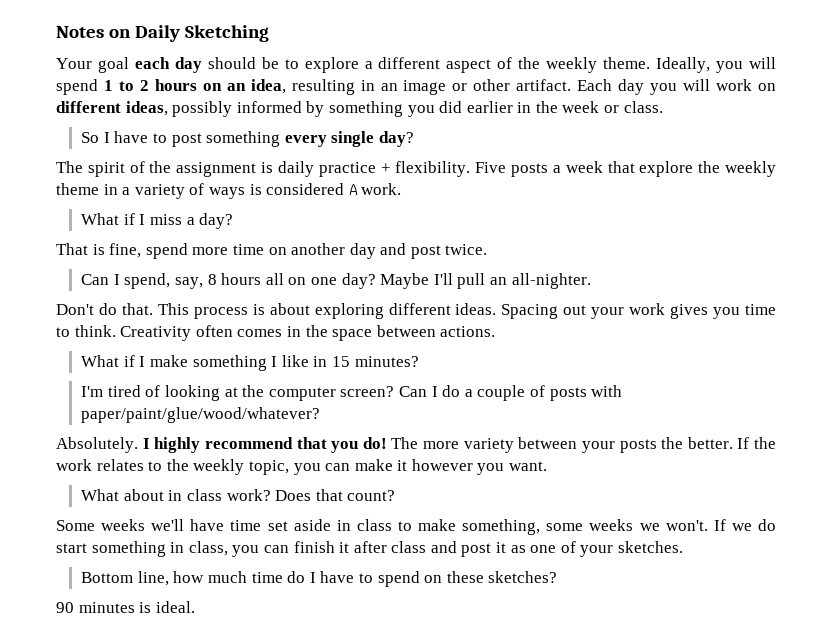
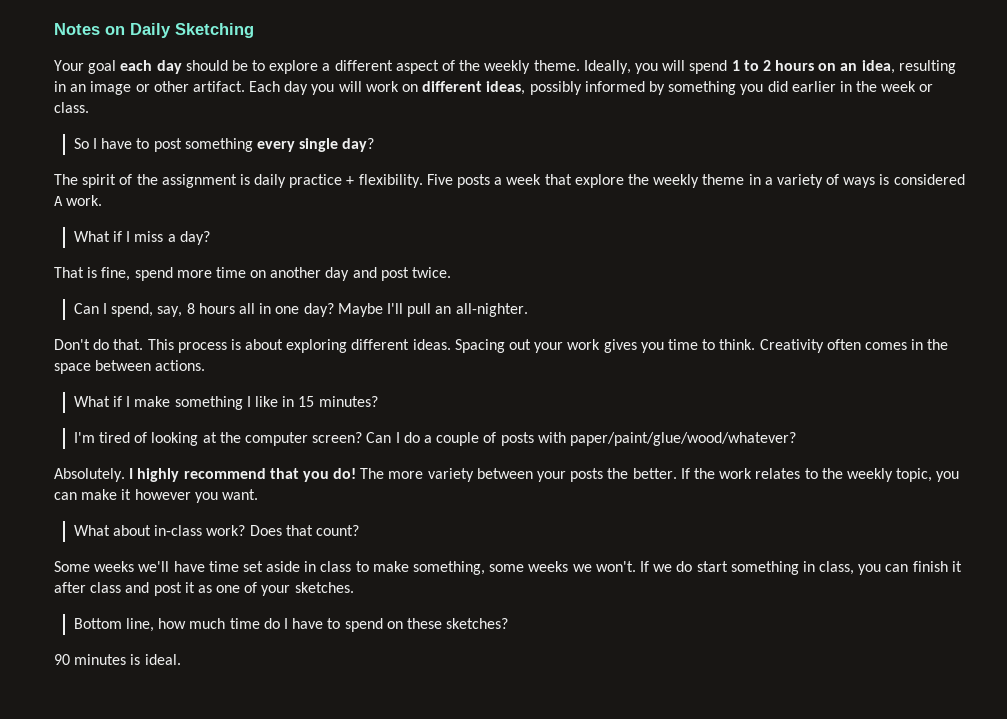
- Can I spend, say, 8 hours all on one day?
+ Can I spend, say, 8 hours all in one day?
- What about in class work?
+ What about in-class work?

